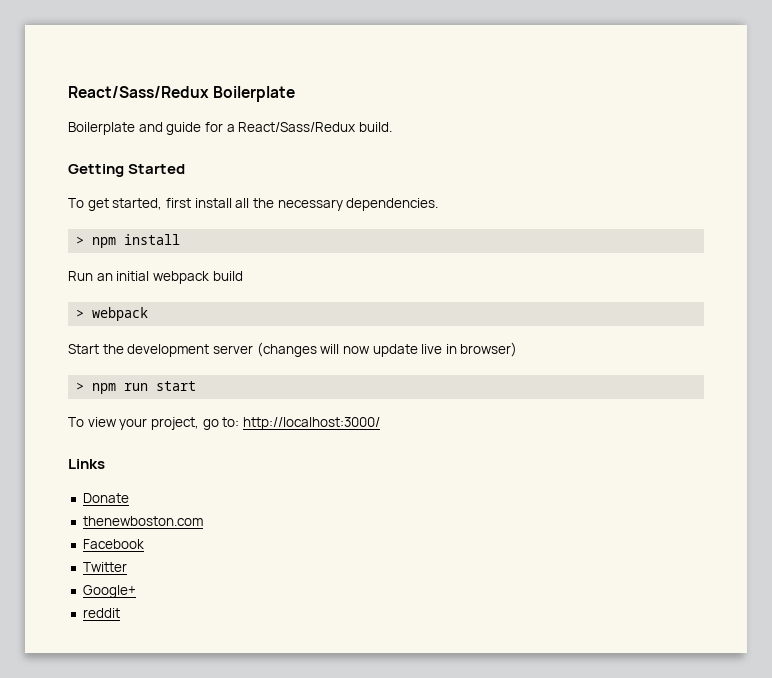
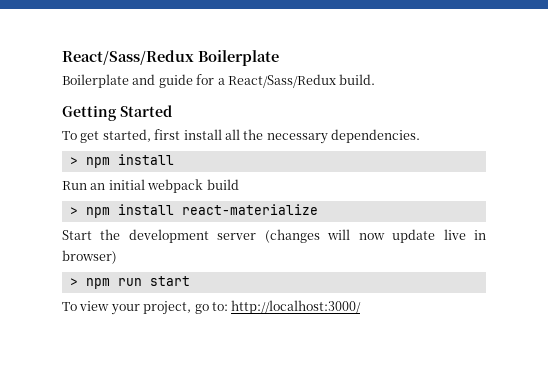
- > webpack
+ > npm install react-materialize
- Links
- Donate
- thenewboston.com
- Facebook
- Twitter
- Google+
- reddit

